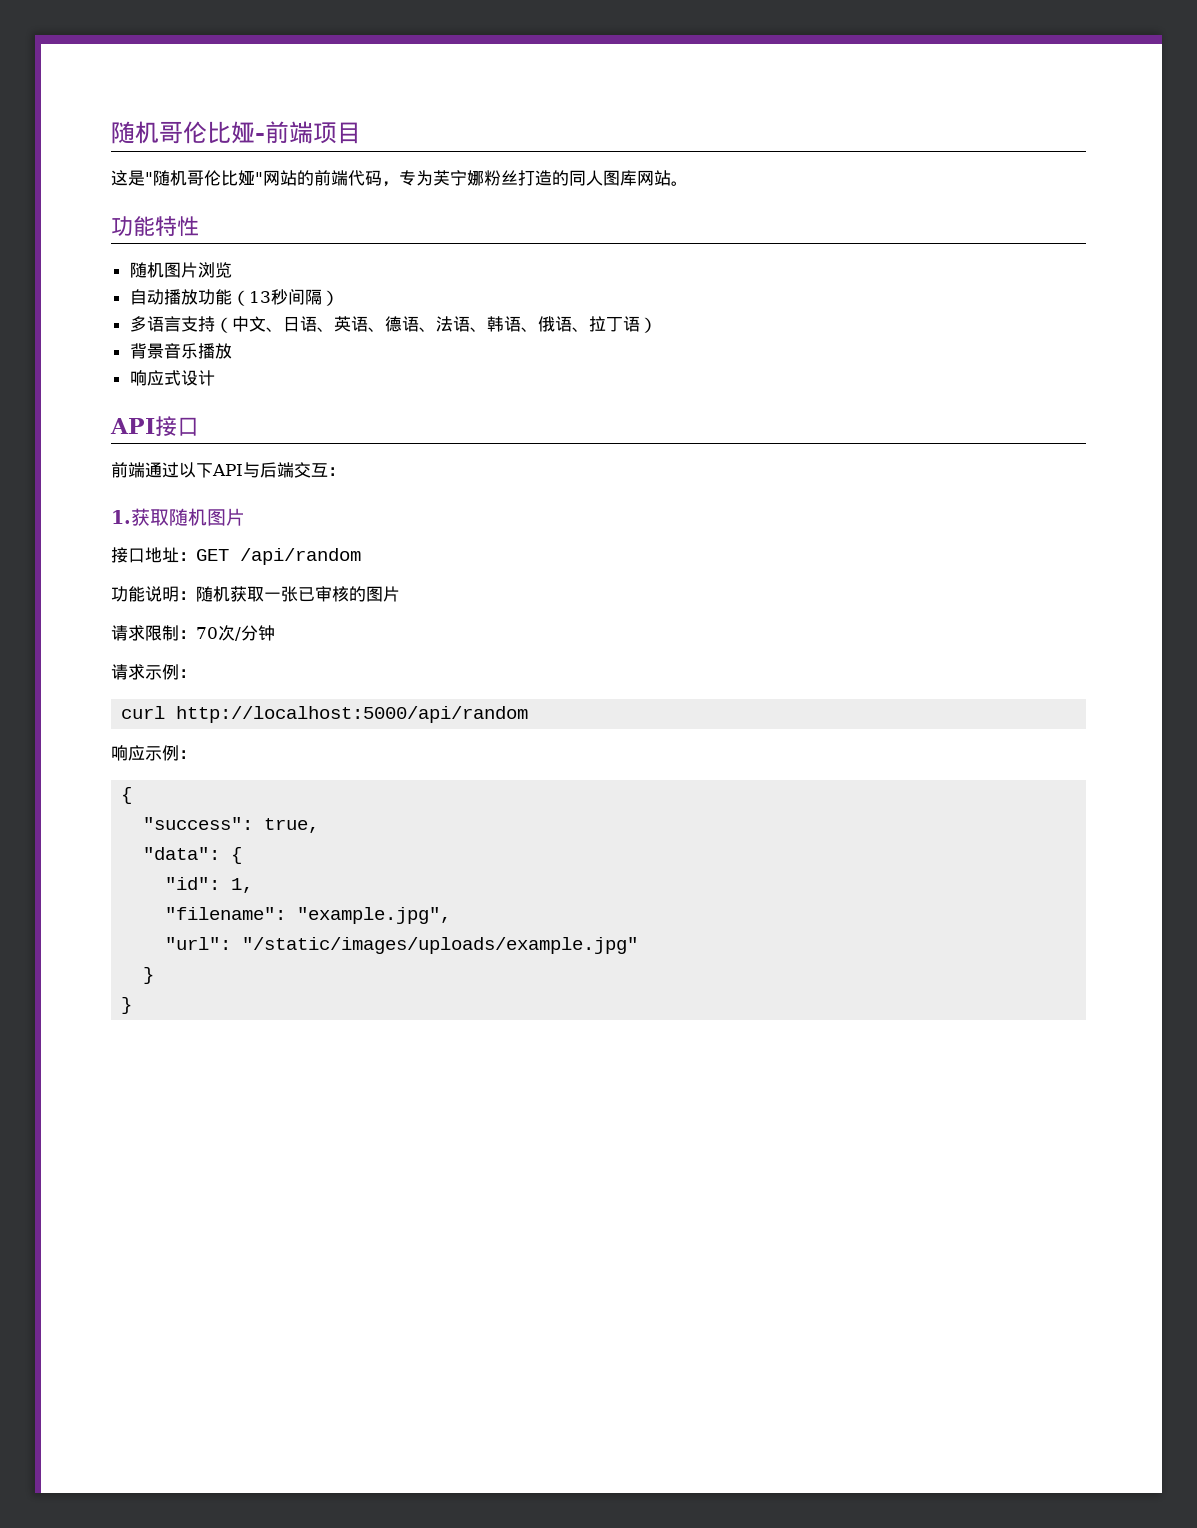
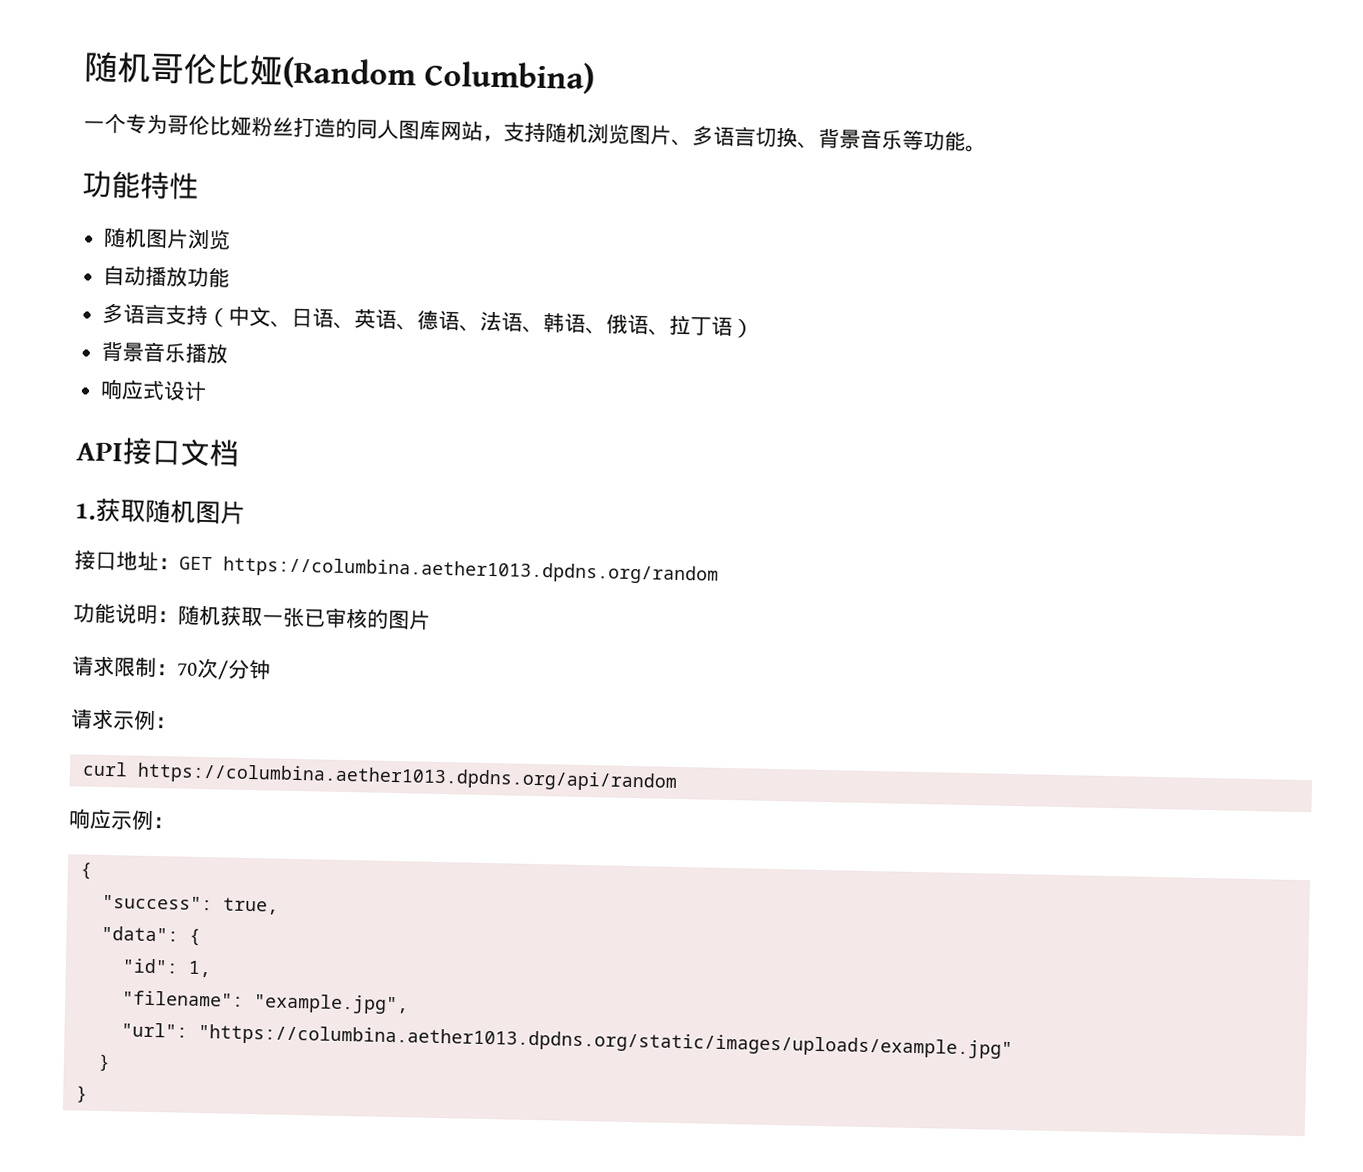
- 随机哥伦比娅-前端项目
- 这是"随机哥伦比娅"网站的前端代码，专为芙宁娜粉丝打造的同人图库网站。
+ 随机哥伦比娅(Random Columbina)
+ 一个专为哥伦比娅粉丝打造的同人图库网站，支持随机浏览图片、多语言切换、背景音乐等功能。
- 自动播放功能（13秒间隔）
+ 自动播放功能
- API接口
- 前端通过以下API与后端交互：
+ API接口文档
- 接口地址：GET /api/random
+ 接口地址：GET https://columbina.aether1013.dpdns.org/random
- curl http://localhost:5000/api/random
+ curl https://columbina.aether1013.dpdns.org/api/random
- "url": "/static/images/uploads/example.jpg"
+ "url": "https://columbina.aether1013.dpdns.org/static/images/uploads/example.jpg"

